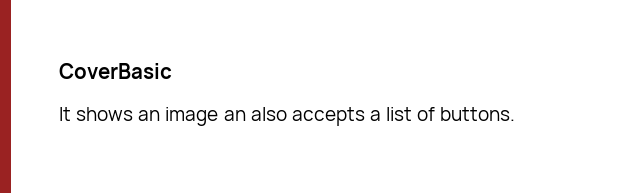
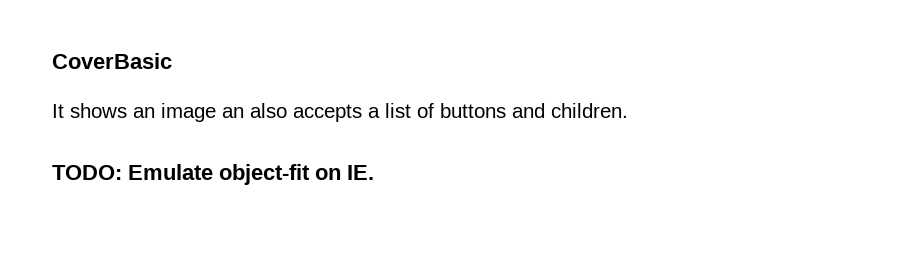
- It shows an image an also accepts a list of buttons.
+ It shows an image an also accepts a list of buttons and children.
+ TODO: Emulate object-fit on IE.

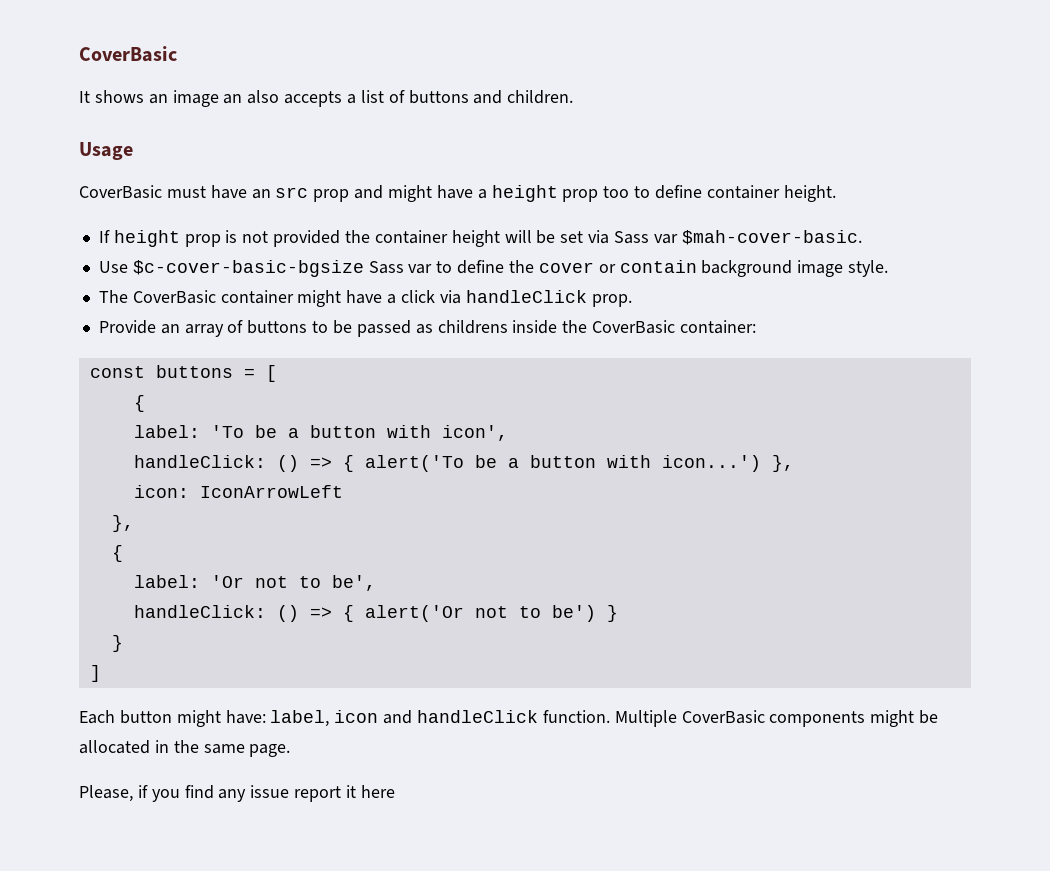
- TODO: Emulate object-fit on IE.
+ Usage
+ CoverBasic must have an src prop and might have a height prop too to define container height.
+ If height prop is not provided the container height will be set via Sass var $mah-cover-basic.
+ Use $c-cover-basic-bgsize Sass var to define the cover or contain background image style.
+ The CoverBasic container might have a click via handleClick prop.
+ Provide an array of buttons to be passed as childrens inside the CoverBasic container:
+ const buttons = [
+ {
+ label: 'To be a button with icon',
+ handleClick: () => { alert('To be a button with icon...') },
+ icon: IconArrowLeft
+ },
+ {
+ label: 'Or not to be',
+ handleClick: () => { alert('Or not to be') }
+ }
+ ]
+ Each button might have: label, icon and handleClick function. Multiple CoverBasic components might be allocated in the same page.
+ Please, if you find any issue report it here

